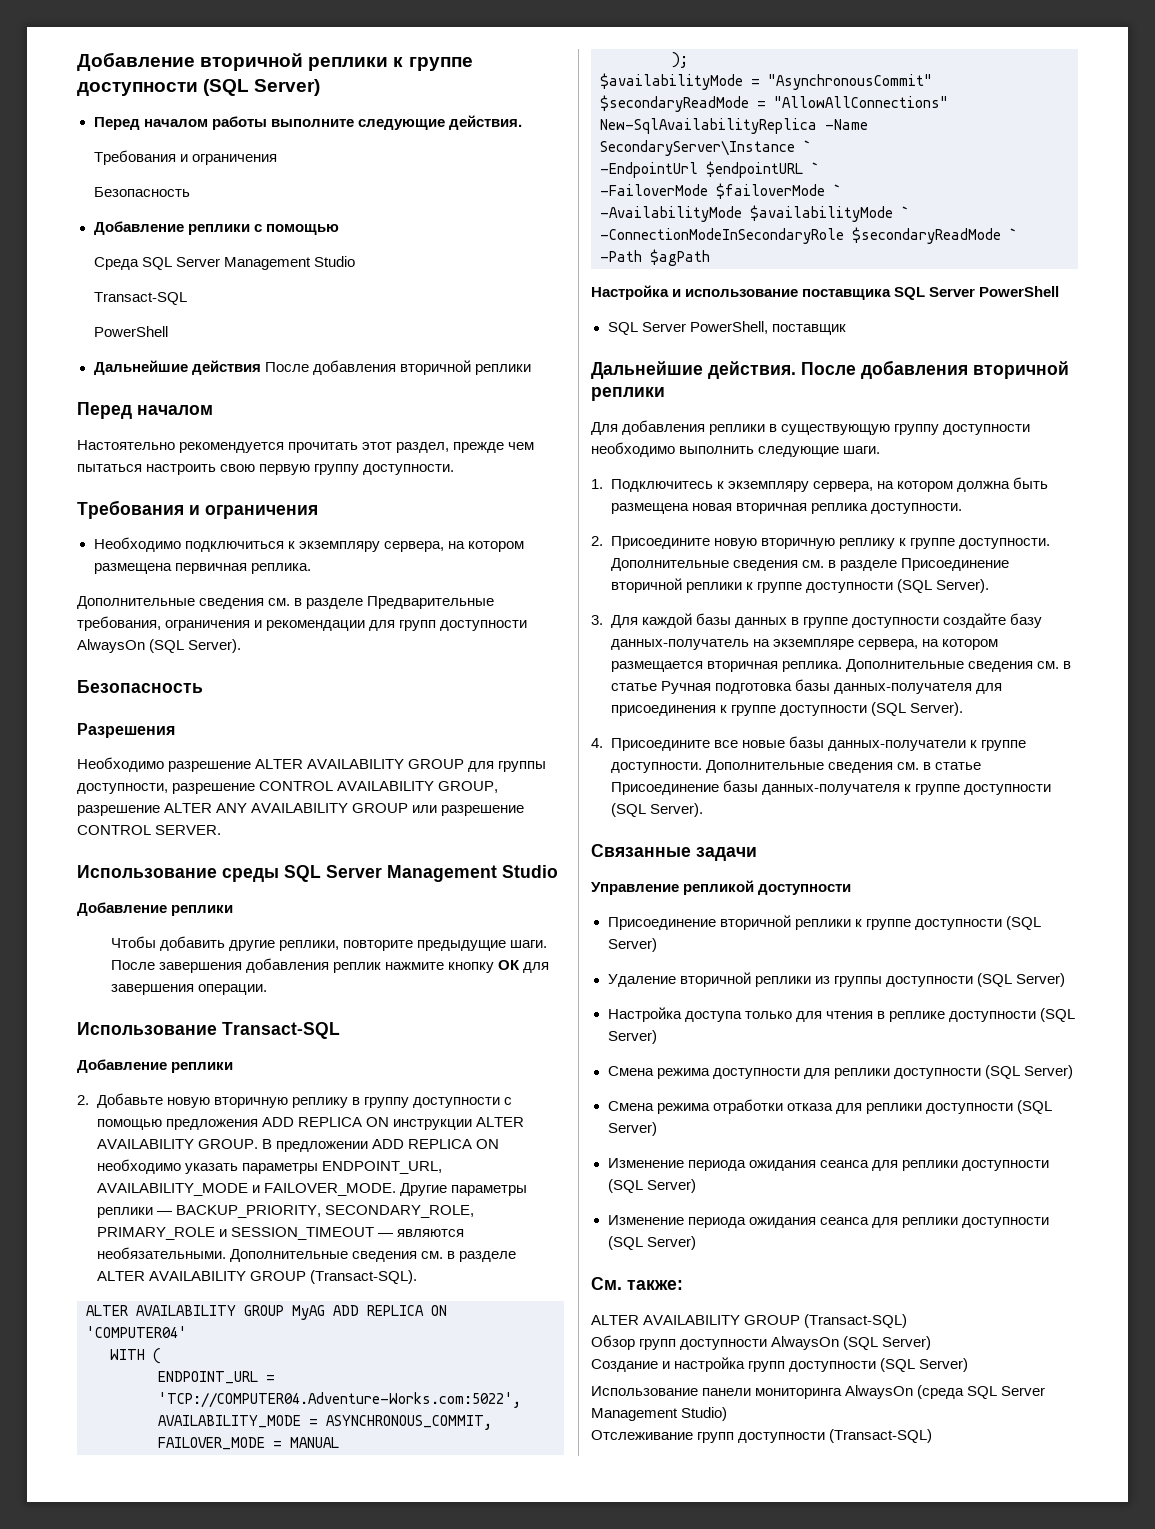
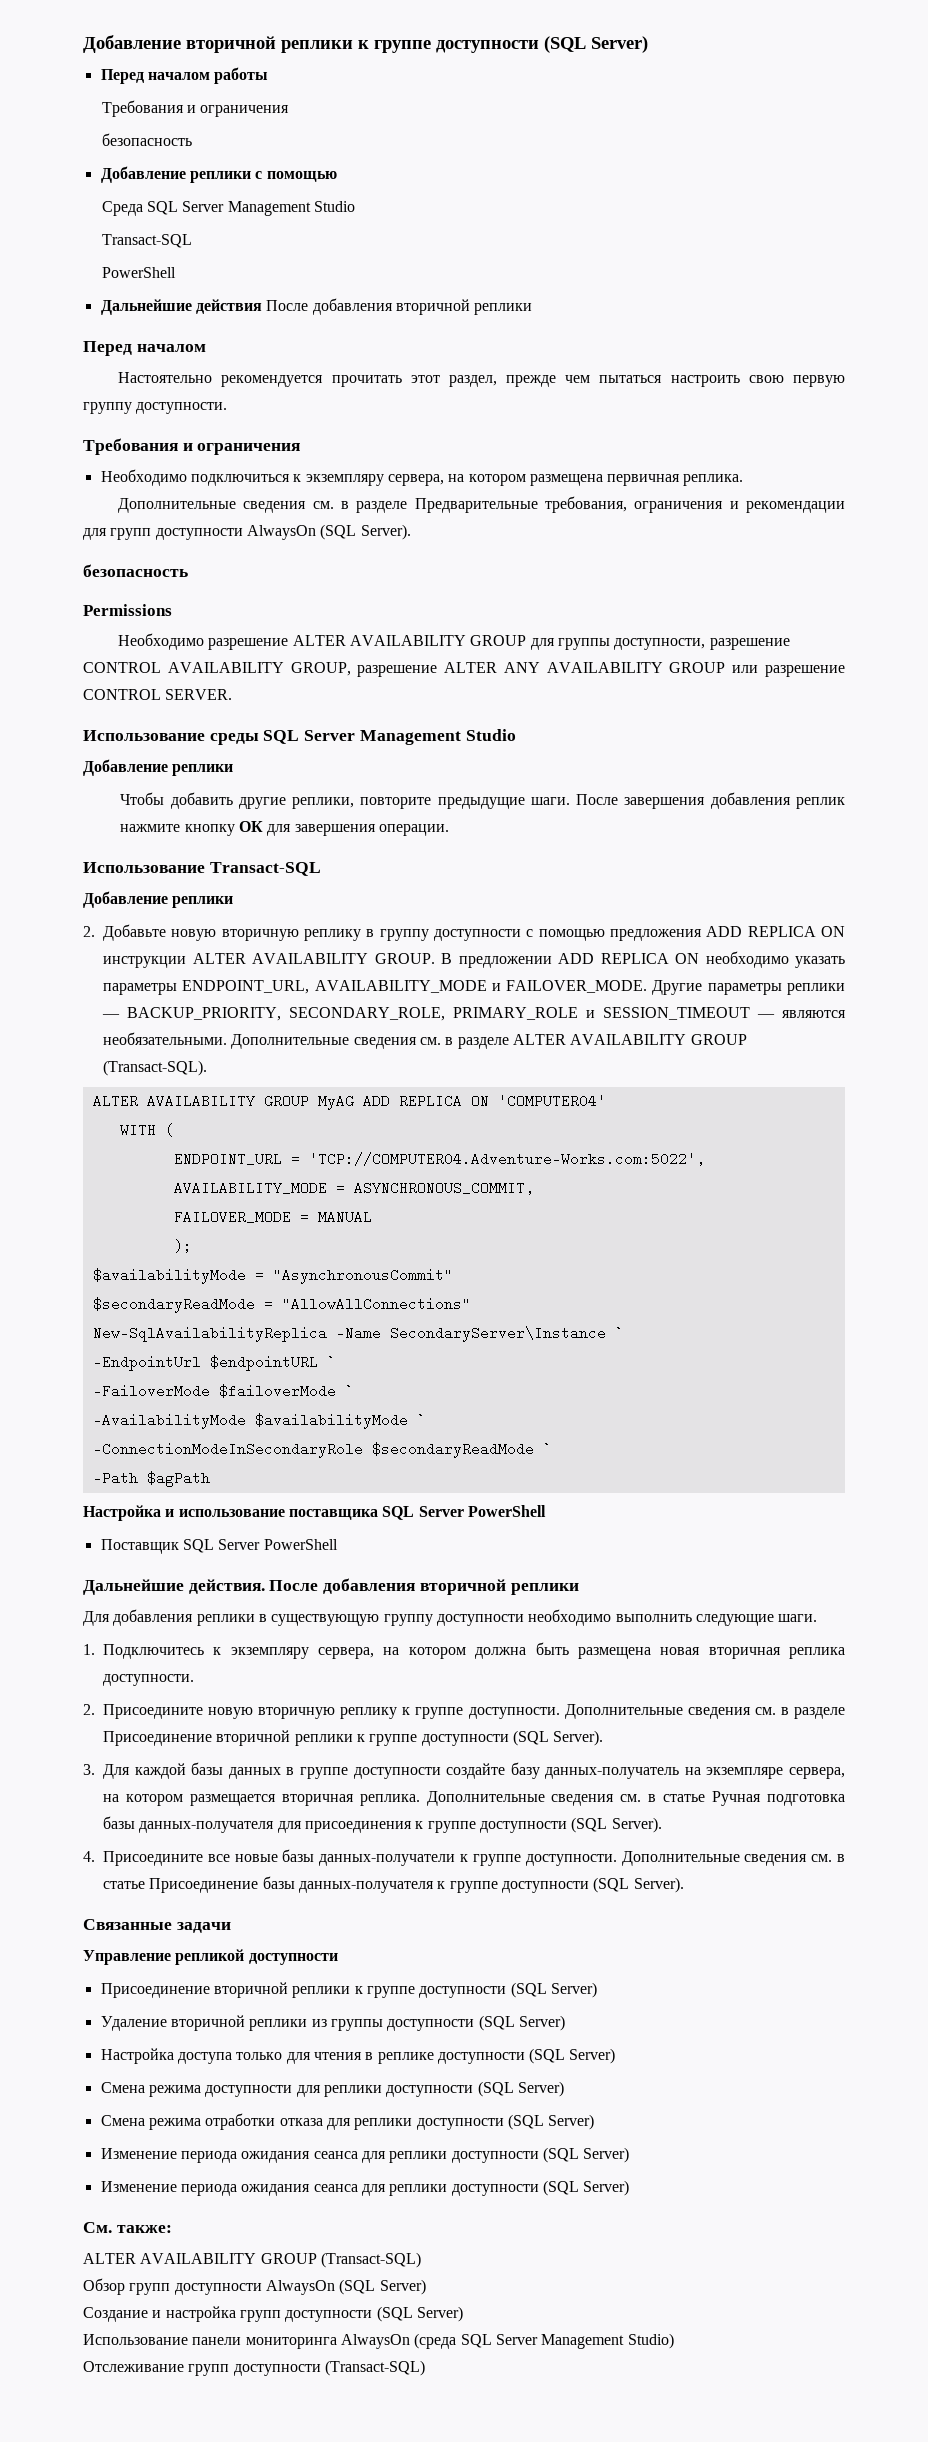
- Перед началом работы выполните следующие действия.
+ Перед началом работы
  Требования и ограничения
- Безопасность
+ безопасность
  Дополнительные сведения см. в разделе Предварительные требования, ограничения и рекомендации для групп доступности AlwaysOn (SQL Server).
- Безопасность
- Разрешения
+ безопасность
+ Permissions
- SQL Server PowerShell, поставщик
+ Поставщик SQL Server PowerShell

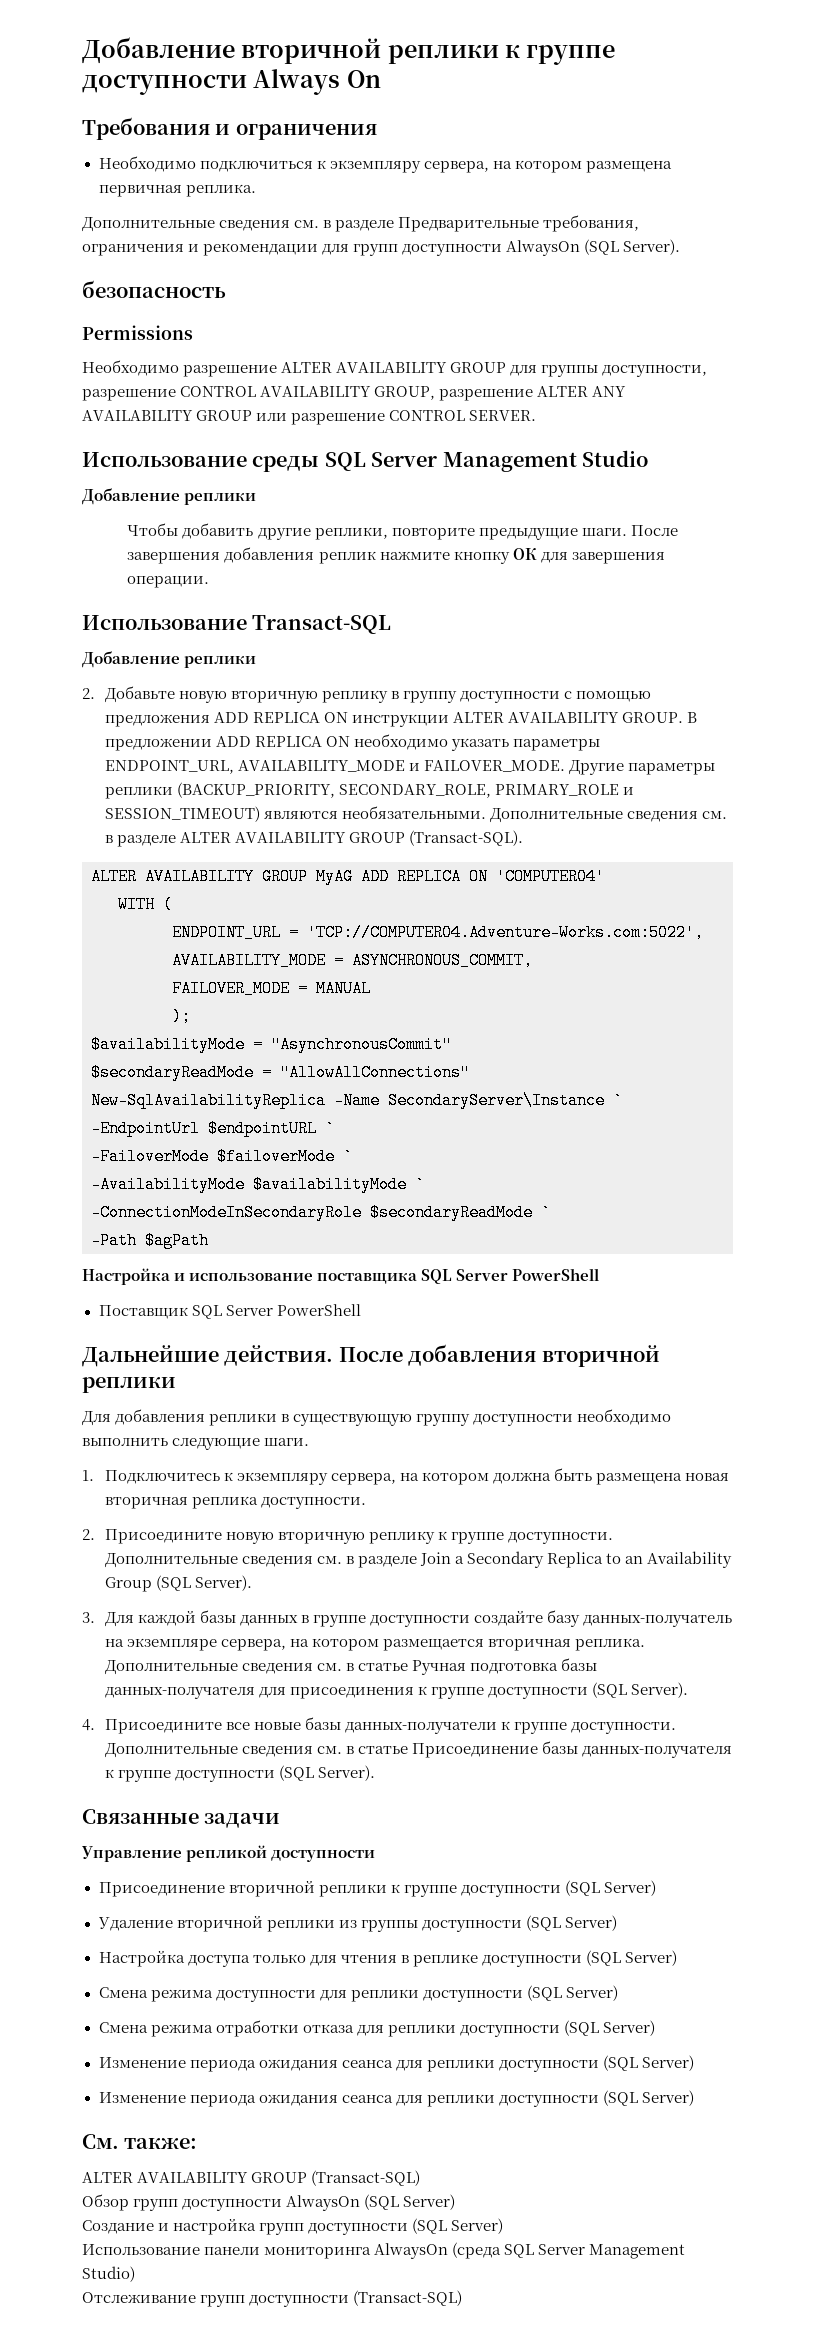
- Добавление вторичной реплики к группе доступности (SQL Server)
- Перед началом работы
- Требования и ограничения
- безопасность
- Добавление реплики с помощью
- Среда SQL Server Management Studio
- Transact-SQL
- PowerShell
- Дальнейшие действия После добавления вторичной реплики
- Перед началом
- Настоятельно рекомендуется прочитать этот раздел, прежде чем пытаться настроить свою первую группу доступности.
+ Добавление вторичной реплики к группе доступности Always On
- Другие параметры реплики — BACKUP_PRIORITY, SECONDARY_ROLE, PRIMARY_ROLE и SESSION_TIMEOUT — являются необязательными.
+ Другие параметры реплики (BACKUP_PRIORITY, SECONDARY_ROLE, PRIMARY_ROLE и SESSION_TIMEOUT) являются необязательными.
- Дополнительные сведения см. в разделе Присоединение вторичной реплики к группе доступности (SQL Server).
+ Дополнительные сведения см. в разделе Join a Secondary Replica to an Availability Group (SQL Server).

